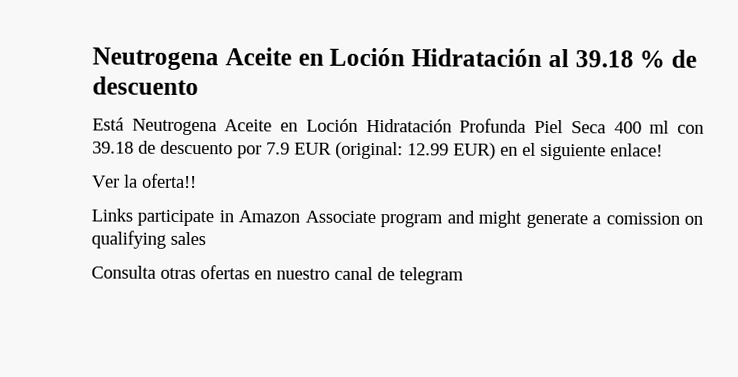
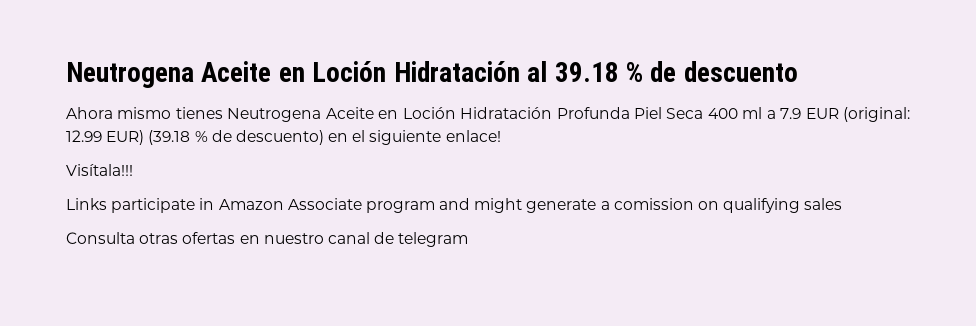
- Está Neutrogena Aceite en Loción Hidratación Profunda Piel Seca 400 ml con 39.18 de descuento por 7.9 EUR (original: 12.99 EUR) en el siguiente enlace!
+ Ahora mismo tienes Neutrogena Aceite en Loción Hidratación Profunda Piel Seca 400 ml a 7.9 EUR (original: 12.99 EUR) (39.18 % de descuento) en el siguiente enlace!
- Ver la oferta!!
+ Visítala!!!

